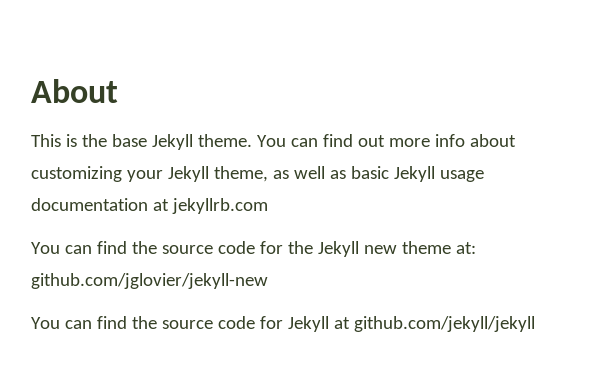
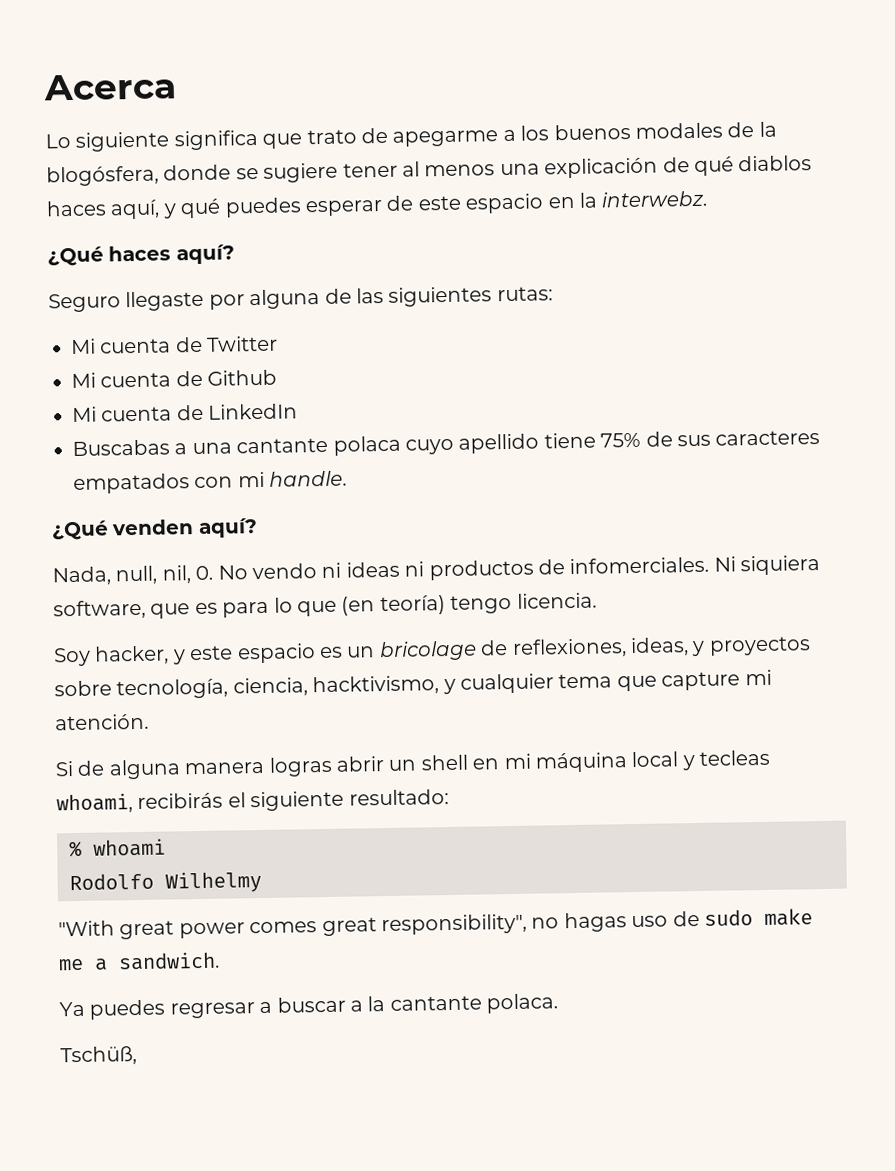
- About
- This is the base Jekyll theme. You can find out more info about customizing your Jekyll theme, as well as basic Jekyll usage documentation at jekyllrb.com
- You can find the source code for the Jekyll new theme at: github.com/jglovier/jekyll-new
- You can find the source code for Jekyll at github.com/jekyll/jekyll
+ Acerca
+ Lo siguiente significa que trato de apegarme a los buenos modales de la blogósfera, donde se sugiere tener al menos una explicación de qué diablos haces aquí, y qué puedes esperar de este espacio en la interwebz.
+ ¿Qué haces aquí?
+ Seguro llegaste por alguna de las siguientes rutas:
+ Mi cuenta de Twitter
+ Mi cuenta de Github
+ Mi cuenta de LinkedIn
+ Buscabas a una cantante polaca cuyo apellido tiene 75% de sus caracteres empatados con mi handle.
+ ¿Qué venden aquí?
+ Nada, null, nil, 0. No vendo ni ideas ni productos de infomerciales. Ni siquiera software, que es para lo que (en teoría) tengo licencia.
+ Soy hacker, y este espacio es un bricolage de reflexiones, ideas, y proyectos sobre tecnología, ciencia, hacktivismo, y cualquier tema que capture mi atención.
+ Si de alguna manera logras abrir un shell en mi máquina local y tecleas whoami, recibirás el siguiente resultado:
+ % whoami
+ Rodolfo Wilhelmy
+ "With great power comes great responsibility", no hagas uso de sudo make me a sandwich.
+ Ya puedes regresar a buscar a la cantante polaca.
+ Tschüß,

